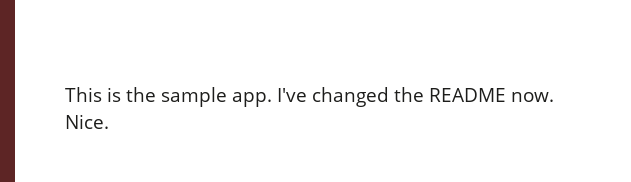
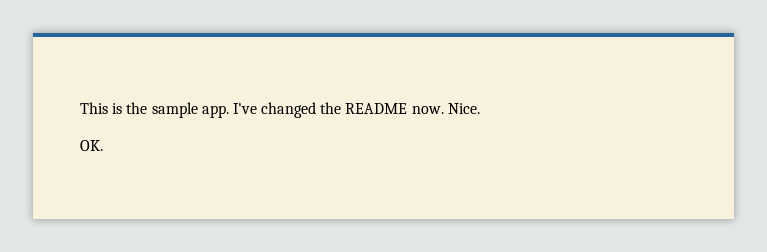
+ OK.

